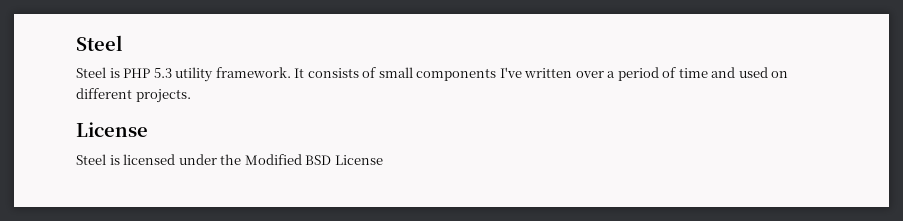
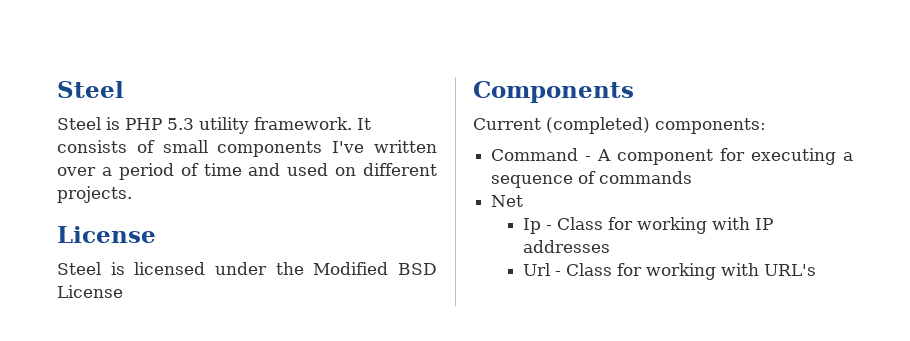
+ Components
+ Current (completed) components:
+ Command - A component for executing a sequence of commands
+ Net
+ Ip - Class for working with IP addresses
+ Url - Class for working with URL's

